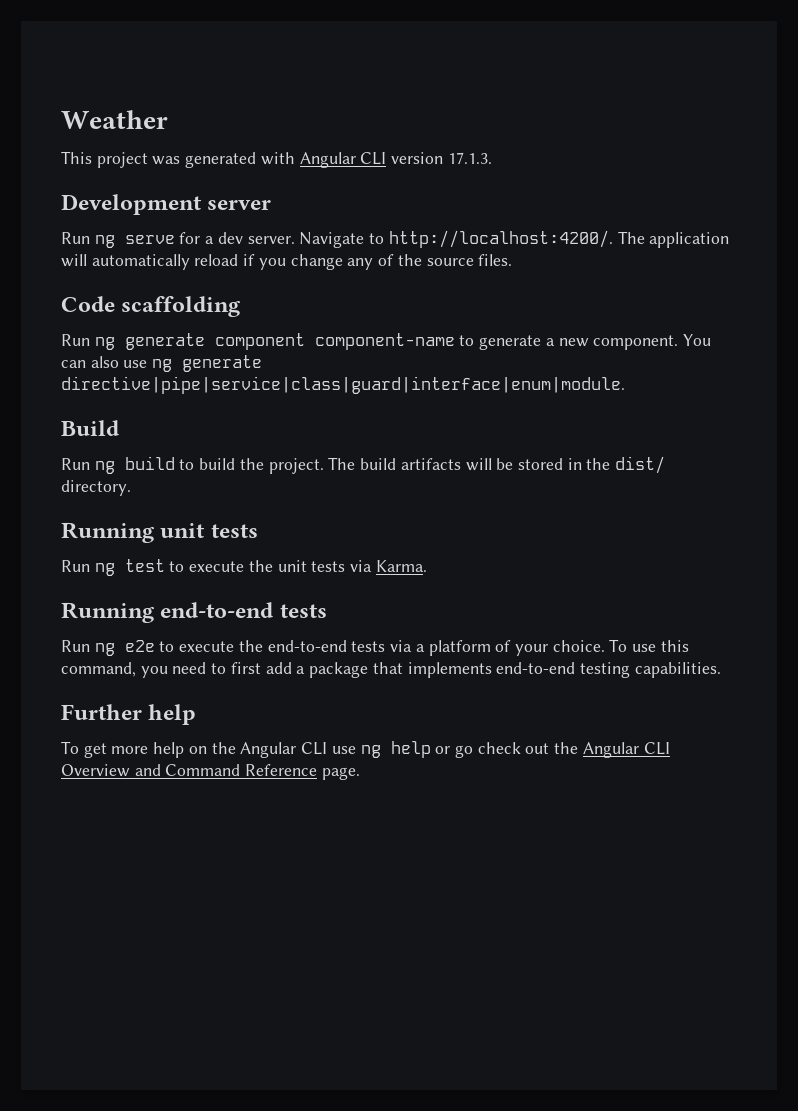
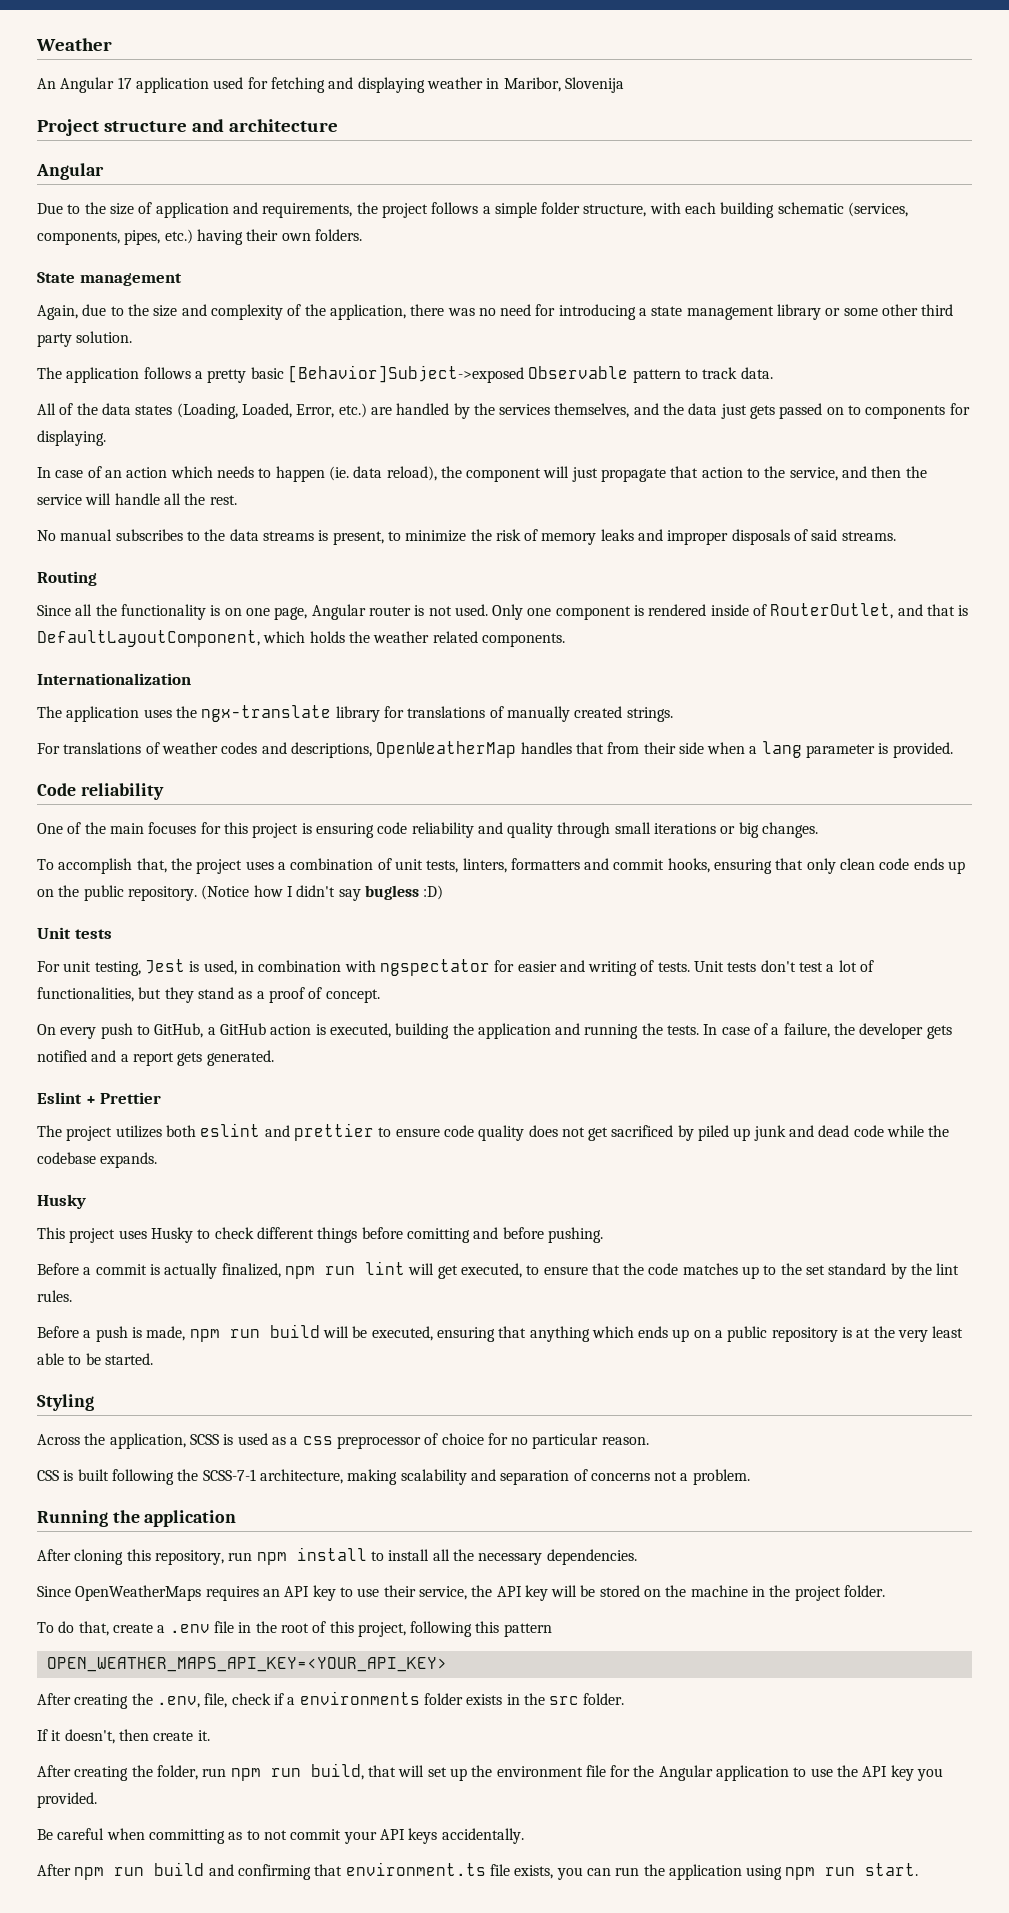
- This project was generated with Angular CLI version 17.1.3.
- Development server
- Run ng serve for a dev server. Navigate to http://localhost:4200/. The application will automatically reload if you change any of the source files.
- Code scaffolding
- Run ng generate component component-name to generate a new component. You can also use ng generate directive|pipe|service|class|guard|interface|enum|module.
- Build
- Run ng build to build the project. The build artifacts will be stored in the dist/ directory.
- Running unit tests
- Run ng test to execute the unit tests via Karma.
- Running end-to-end tests
- Run ng e2e to execute the end-to-end tests via a platform of your choice. To use this command, you need to first add a package that implements end-to-end testing capabilities.
- Further help
- To get more help on the Angular CLI use ng help or go check out the Angular CLI Overview and Command Reference page.
+ An Angular 17 application used for fetching and displaying weather in Maribor, Slovenija
+ Project structure and architecture
+ Angular
+ Due to the size of application and requirements, the project follows a simple folder structure, with each building schematic (services, components, pipes, etc.) having their own folders.
+ State management
+ Again, due to the size and complexity of the application, there was no need for introducing a state management library or some other third party solution.
+ The application follows a pretty basic [Behavior]Subject->exposed Observable pattern to track data.
+ All of the data states (Loading, Loaded, Error, etc.) are handled by the services themselves, and the data just gets passed on to components for displaying.
+ In case of an action which needs to happen (ie. data reload), the component will just propagate that action to the service, and then the service will handle all the rest.
+ No manual subscribes to the data streams is present, to minimize the risk of memory leaks and improper disposals of said streams.
+ Routing
+ Since all the functionality is on one page, Angular router is not used. Only one component is rendered inside of RouterOutlet, and that is DefaultLayoutComponent, which holds the weather related components.
+ Internationalization
+ The application uses the ngx-translate library for translations of manually created strings.
+ For translations of weather codes and descriptions, OpenWeatherMap handles that from their side when a lang parameter is provided.
+ Code reliability
+ One of the main focuses for this project is ensuring code reliability and quality through small iterations or big changes.
+ To accomplish that, the project uses a combination of unit tests, linters, formatters and commit hooks, ensuring that only clean code ends up on the public repository. (Notice how I didn't say bugless :D)
+ Unit tests
+ For unit testing, Jest is used, in combination with ngspectator for easier and writing of tests. Unit tests don't test a lot of functionalities, but they stand as a proof of concept.
+ On every push to GitHub, a GitHub action is executed, building the application and running the tests. In case of a failure, the developer gets notified and a report gets generated.
+ Eslint + Prettier
+ The project utilizes both eslint and prettier to ensure code quality does not get sacrificed by piled up junk and dead code while the codebase expands.
+ Husky
+ This project uses Husky to check different things before comitting and before pushing.
+ Before a commit is actually finalized, npm run lint will get executed, to ensure that the code matches up to the set standard by the lint rules.
+ Before a push is made, npm run build will be executed, ensuring that anything which ends up on a public repository is at the very least able to be started.
+ Styling
+ Across the application, SCSS is used as a css preprocessor of choice for no particular reason.
+ CSS is built following the SCSS-7-1 architecture, making scalability and separation of concerns not a problem.
+ Running the application
+ After cloning this repository, run npm install to install all the necessary dependencies.
+ Since OpenWeatherMaps requires an API key to use their service, the API key will be stored on the machine in the project folder.
+ To do that, create a .env file in the root of this project, following this pattern
+ OPEN_WEATHER_MAPS_API_KEY=<YOUR_API_KEY>
+ After creating the .env, file, check if a environments folder exists in the src folder.
+ If it doesn't, then create it.
+ After creating the folder, run npm run build, that will set up the environment file for the Angular application to use the API key you provided.
+ Be careful when committing as to not commit your API keys accidentally.
+ After npm run build and confirming that environment.ts file exists, you can run the application using npm run start.

